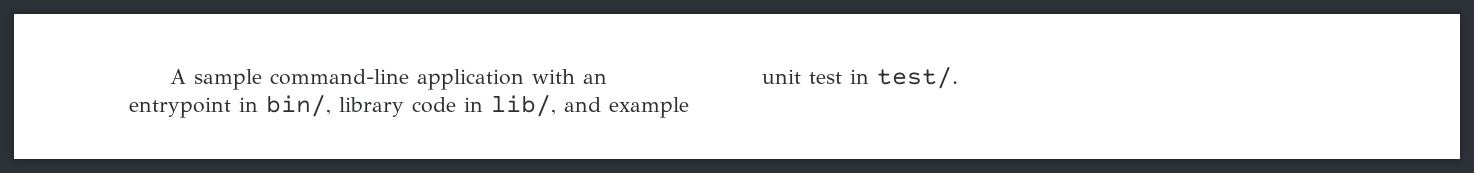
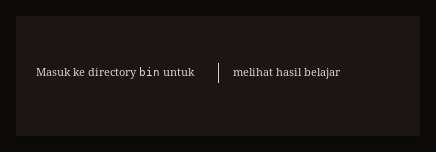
- A sample command-line application with an entrypoint in bin/, library code in lib/, and example unit test in test/.
+ Masuk ke directory bin untuk melihat hasil belajar

